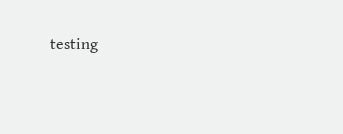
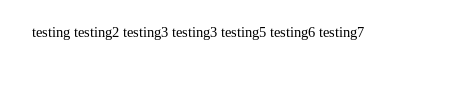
- testing
+ testing testing2 testing3 testing3 testing5 testing6 testing7

